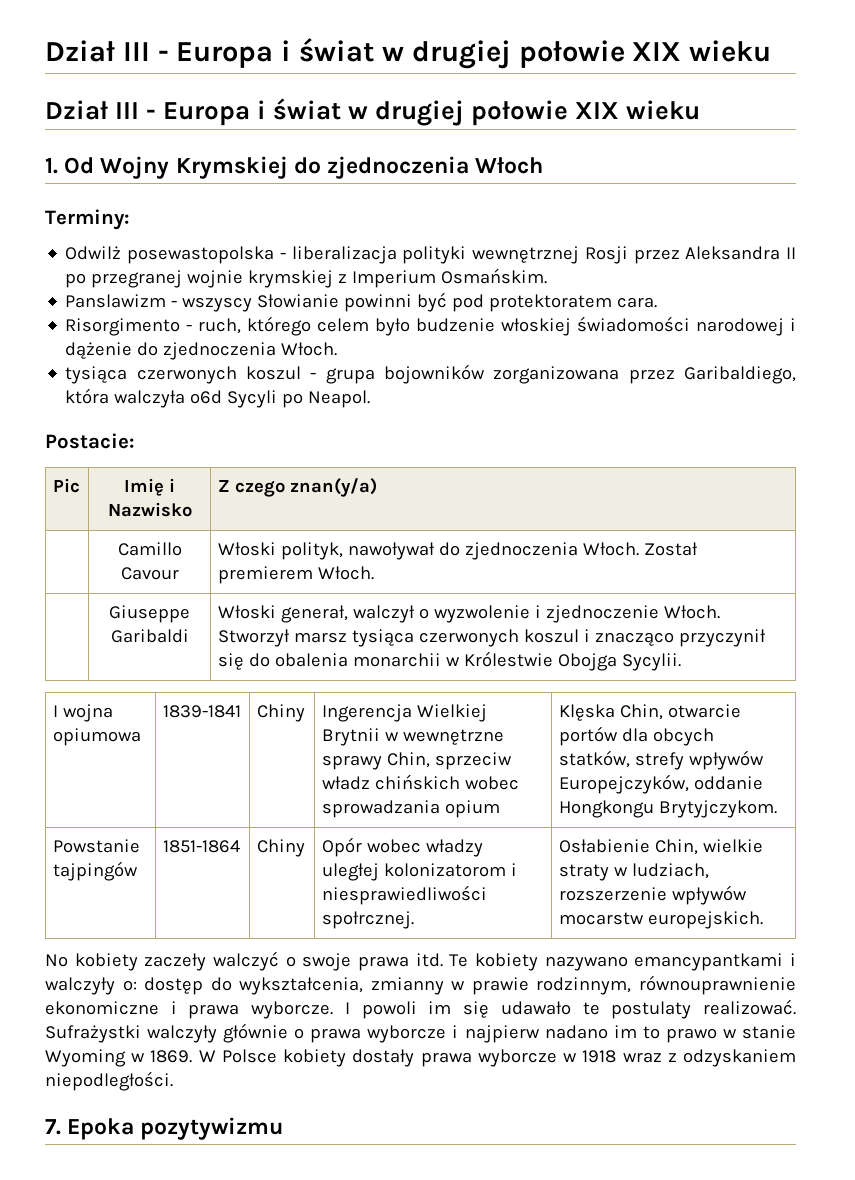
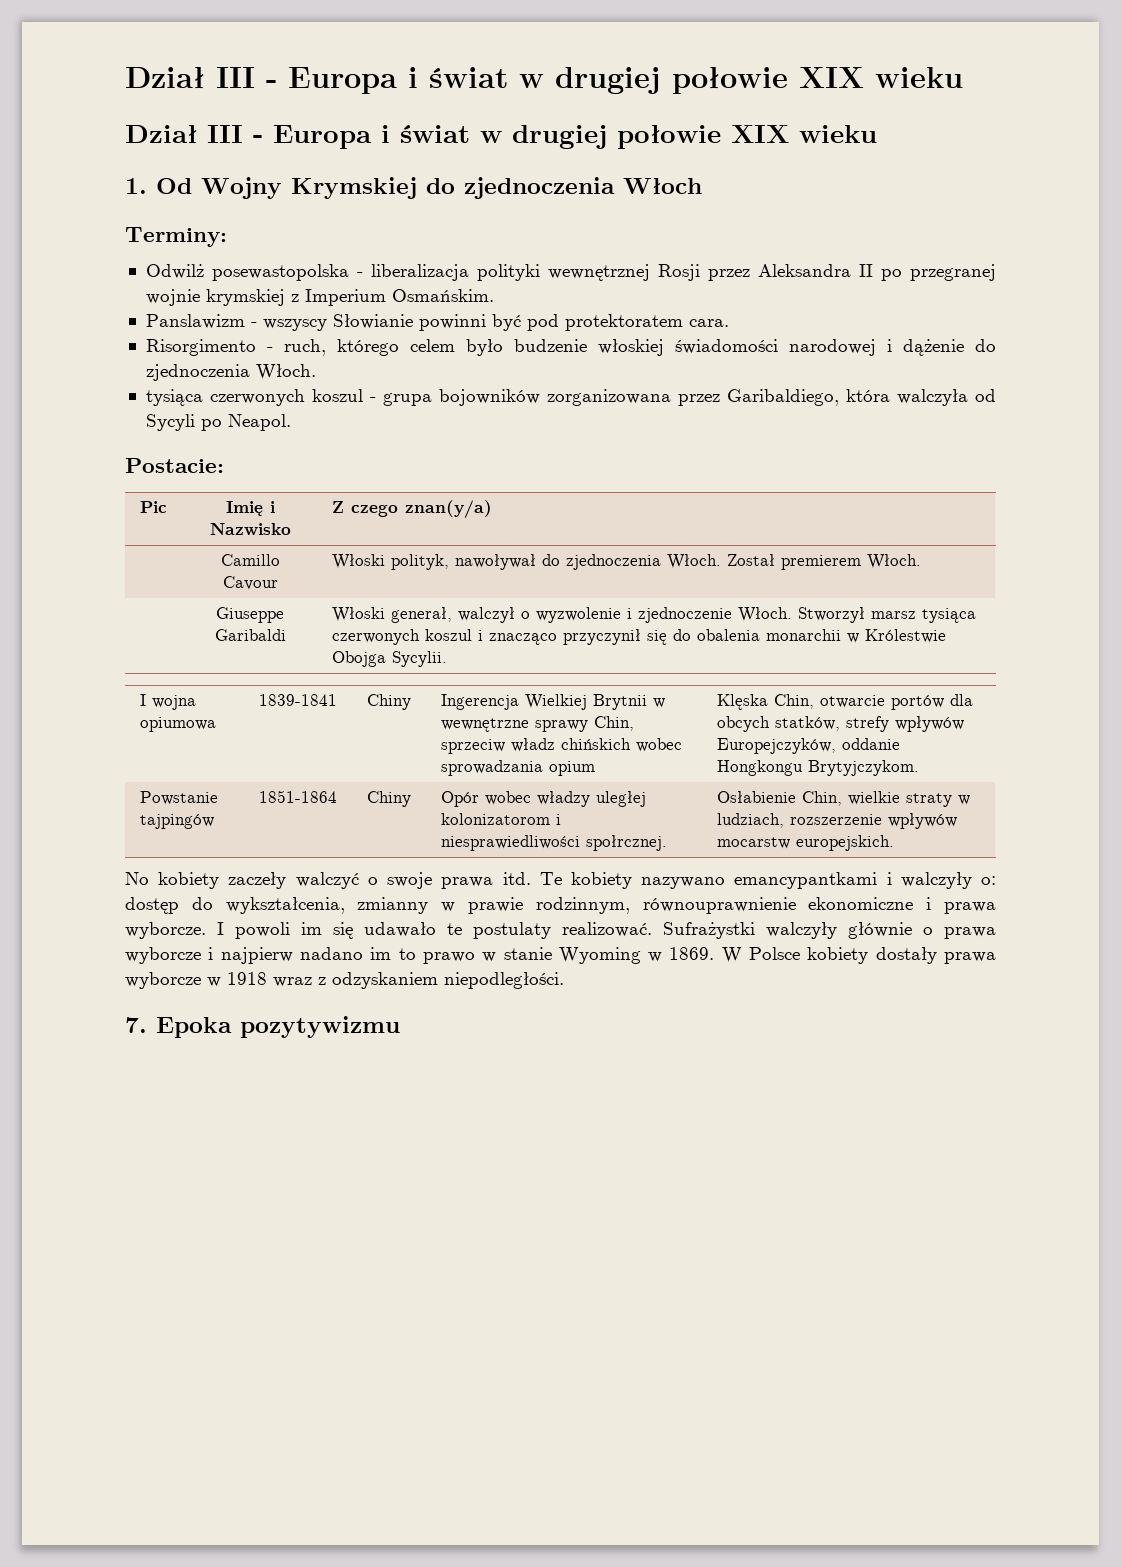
- tysiąca czerwonych koszul - grupa bojowników zorganizowana przez Garibaldiego, która walczyła o6d Sycyli po Neapol.
+ tysiąca czerwonych koszul - grupa bojowników zorganizowana przez Garibaldiego, która walczyła od Sycyli po Neapol.

